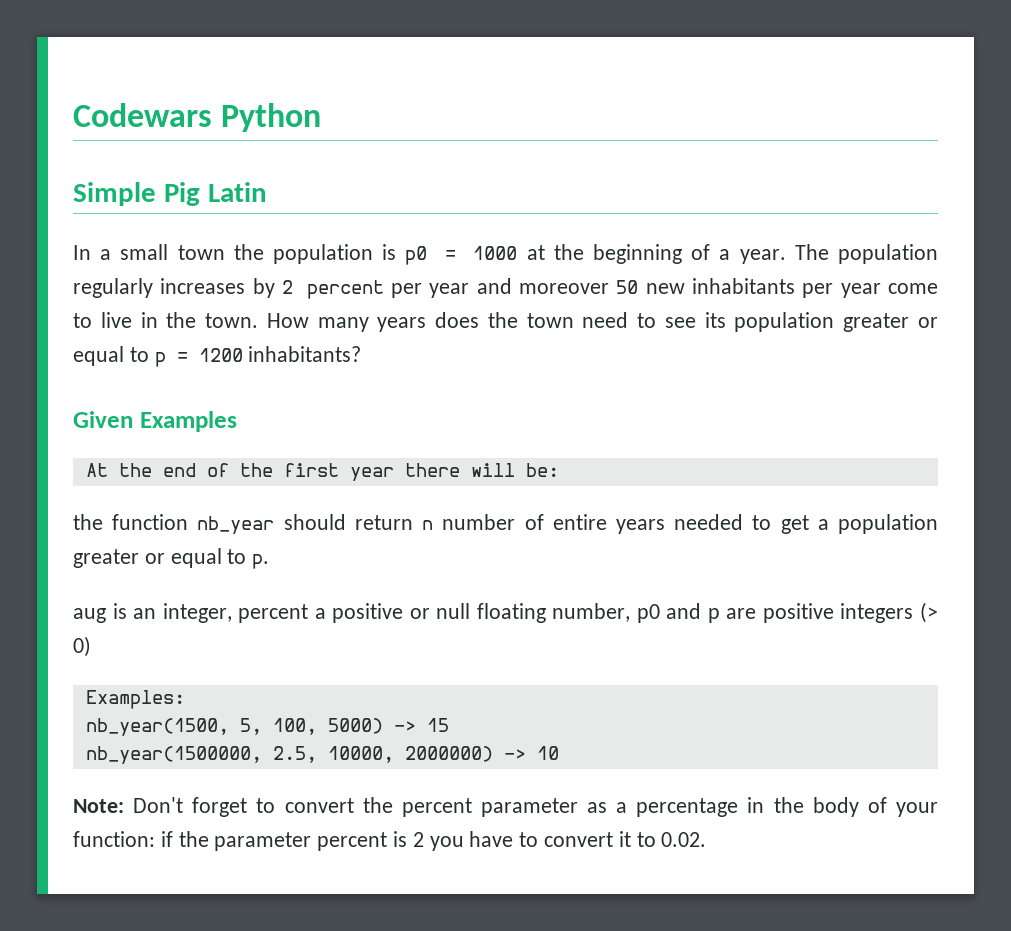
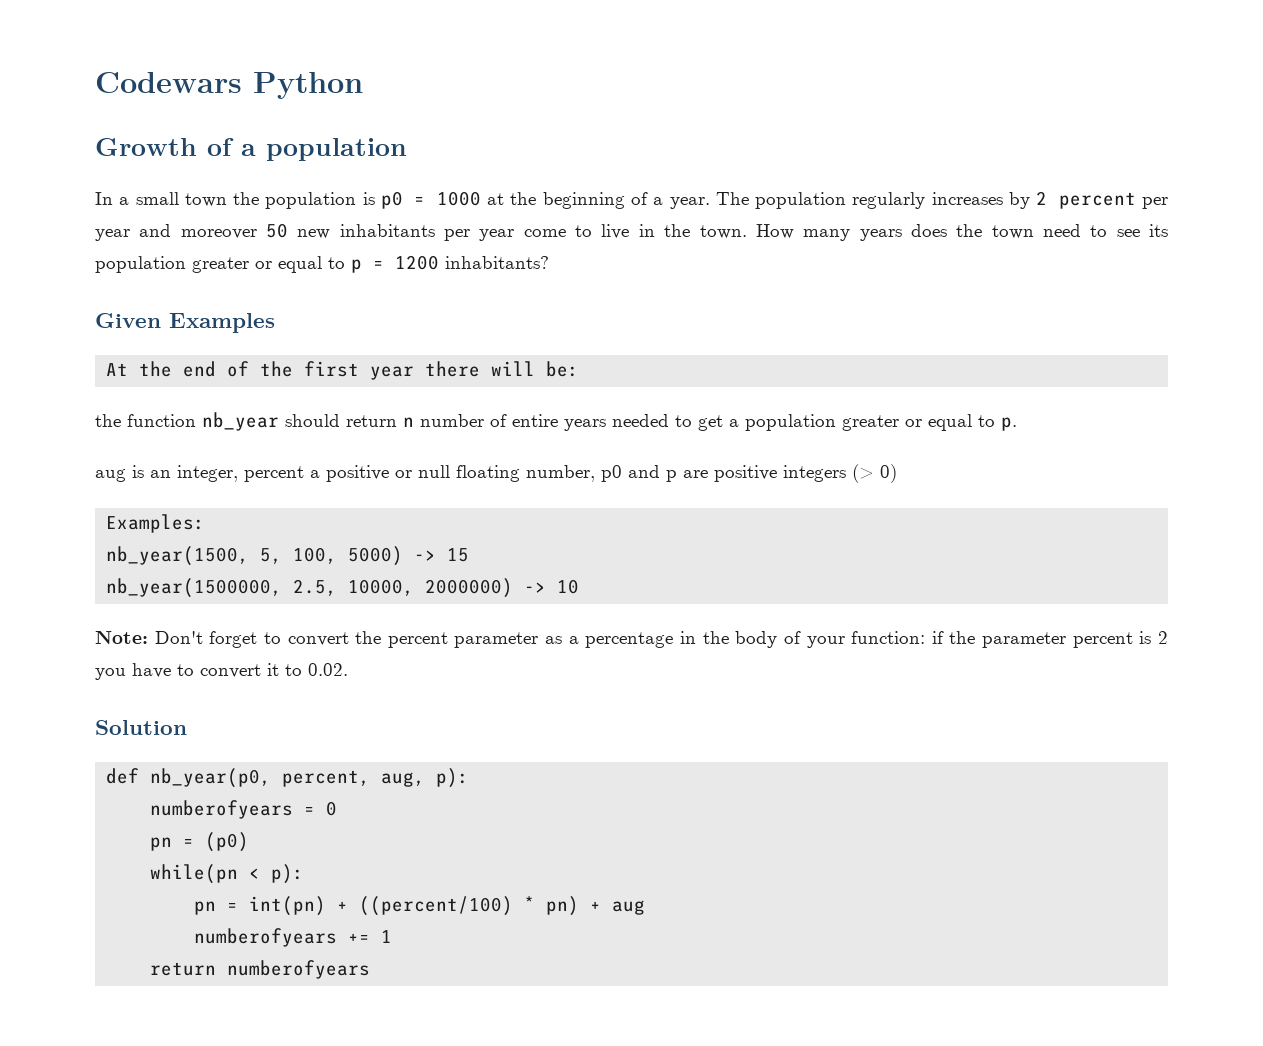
- Simple Pig Latin
+ Growth of a population
+ Solution
+ def nb_year(p0, percent, aug, p):
+ numberofyears = 0
+ pn = (p0)
+ while(pn < p):
+ pn = int(pn) + ((percent/100) * pn) + aug
+ numberofyears += 1
+ return numberofyears

